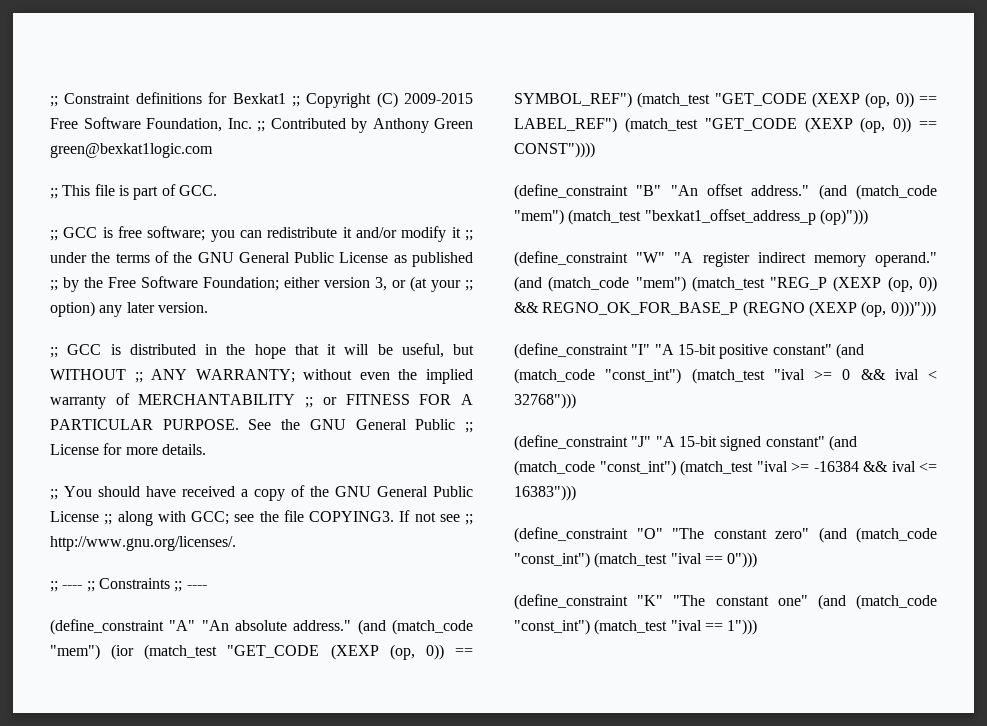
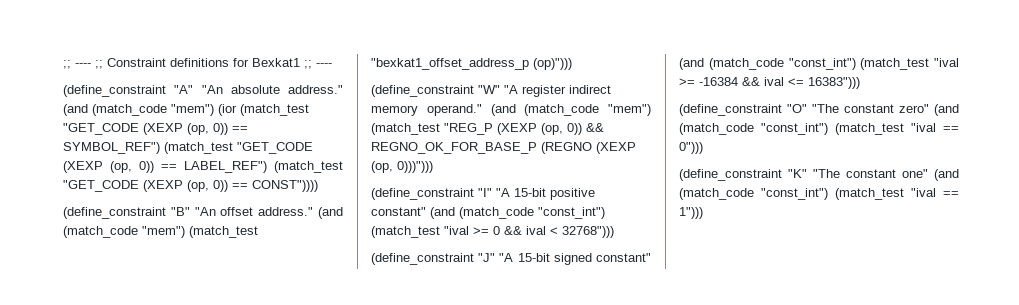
- ;; Constraint definitions for Bexkat1 ;; Copyright (C) 2009-2015 Free Software Foundation, Inc. ;; Contributed by Anthony Green green@bexkat1logic.com
- ;; This file is part of GCC.
- ;; GCC is free software; you can redistribute it and/or modify it ;; under the terms of the GNU General Public License as published ;; by the Free Software Foundation; either version 3, or (at your ;; option) any later version.
- ;; GCC is distributed in the hope that it will be useful, but WITHOUT ;; ANY WARRANTY; without even the implied warranty of MERCHANTABILITY ;; or FITNESS FOR A PARTICULAR PURPOSE. See the GNU General Public ;; License for more details.
- ;; You should have received a copy of the GNU General Public License ;; along with GCC; see the file COPYING3. If not see ;; http://www.gnu.org/licenses/.
- ;; ---- ;; Constraints ;; ----
+ ;; ---- ;; Constraint definitions for Bexkat1 ;; ----

